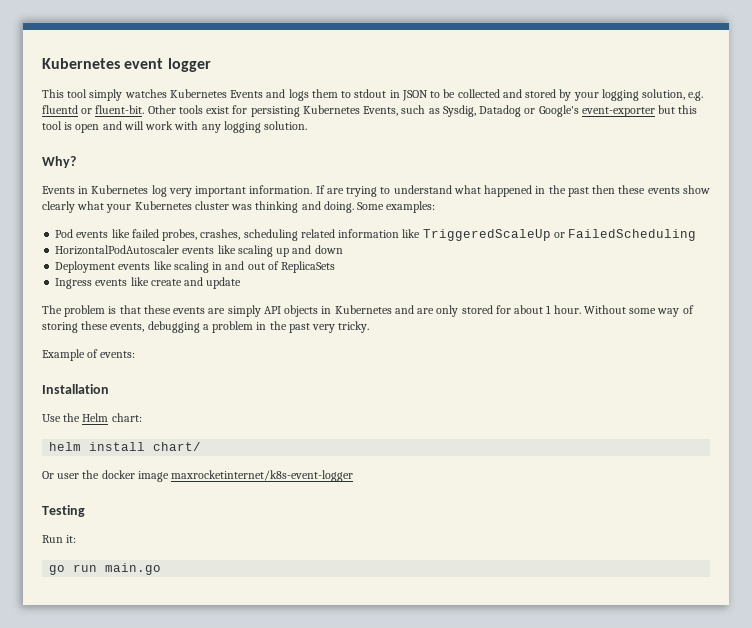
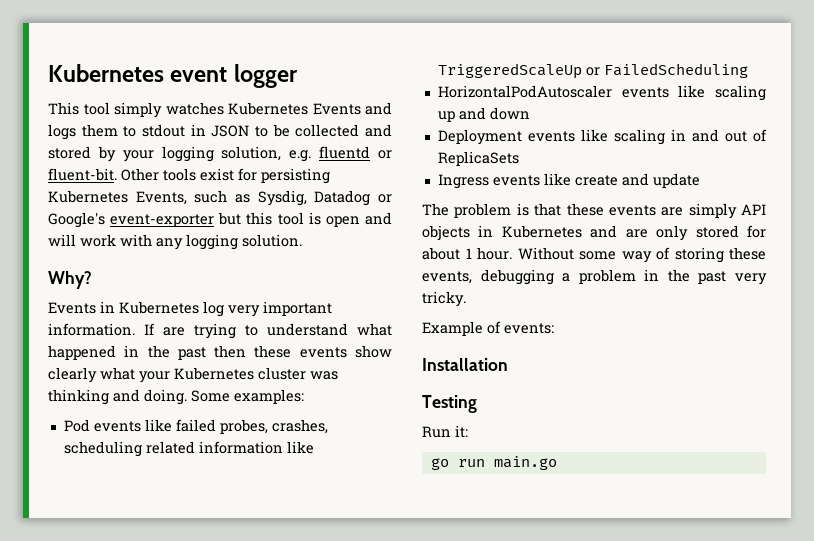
- Use the Helm chart:
- helm install chart/
- Or user the docker image maxrocketinternet/k8s-event-logger

